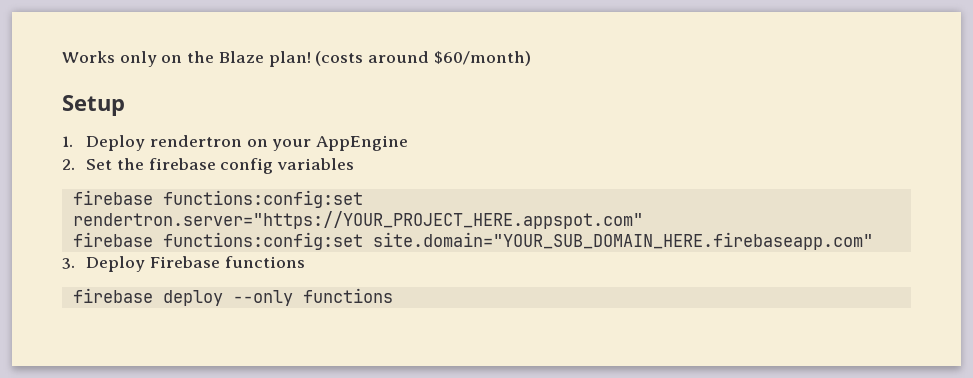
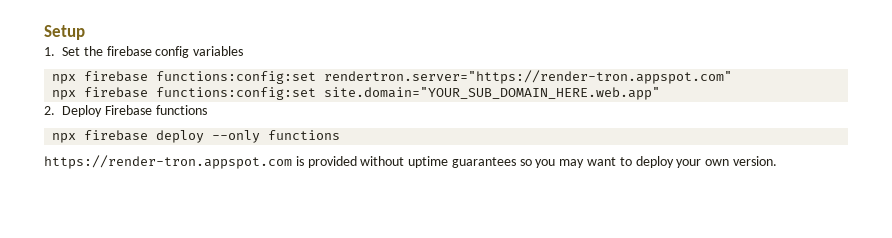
- Works only on the Blaze plan! (costs around $60/month)
  Setup
- 1. Deploy rendertron on your AppEngine
- 2. Set the firebase config variables
+ 1. Set the firebase config variables
- firebase functions:config:set rendertron.server="https://YOUR_PROJECT_HERE.appspot.com"
- firebase functions:config:set site.domain="YOUR_SUB_DOMAIN_HERE.firebaseapp.com"
- 3. Deploy Firebase functions
+ npx firebase functions:config:set rendertron.server="https://render-tron.appspot.com"
+ npx firebase functions:config:set site.domain="YOUR_SUB_DOMAIN_HERE.web.app"
+ 2. Deploy Firebase functions
- firebase deploy --only functions
+ npx firebase deploy --only functions
+ https://render-tron.appspot.com is provided without uptime guarantees so you may want to deploy your own version.

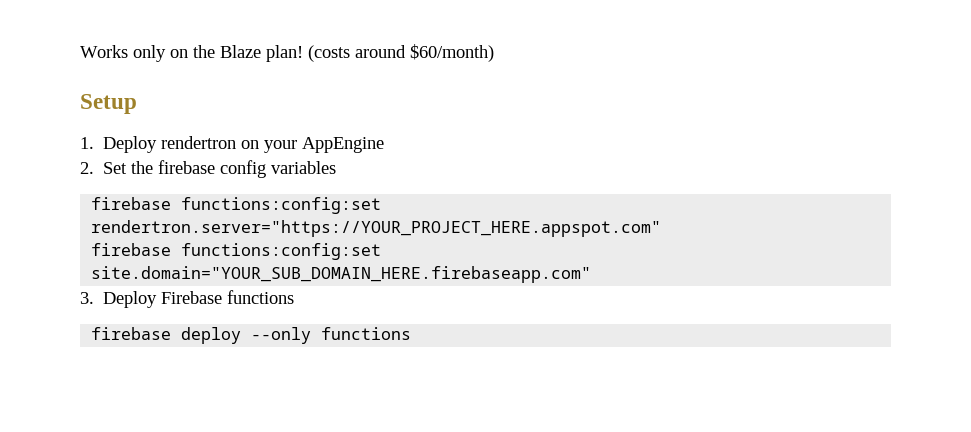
+ Works only on the Blaze plan! (costs around $60/month)
  Setup
- 1. Set the firebase config variables
+ 1. Deploy rendertron on your AppEngine
+ 2. Set the firebase config variables
- npx firebase functions:config:set rendertron.server="https://render-tron.appspot.com"
- npx firebase functions:config:set site.domain="YOUR_SUB_DOMAIN_HERE.web.app"
- 2. Deploy Firebase functions
+ firebase functions:config:set rendertron.server="https://YOUR_PROJECT_HERE.appspot.com"
+ firebase functions:config:set site.domain="YOUR_SUB_DOMAIN_HERE.firebaseapp.com"
+ 3. Deploy Firebase functions
- npx firebase deploy --only functions
+ firebase deploy --only functions
- https://render-tron.appspot.com is provided without uptime guarantees so you may want to deploy your own version.

